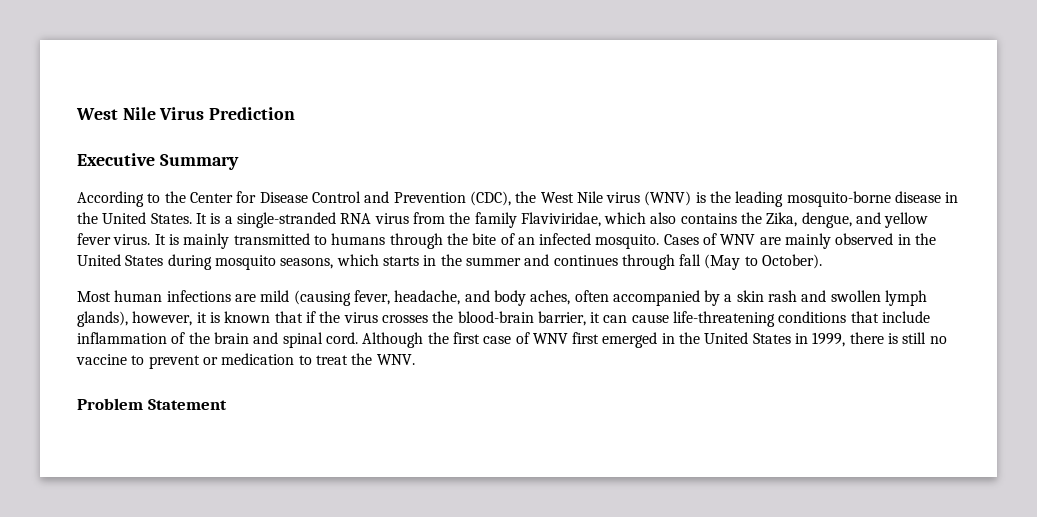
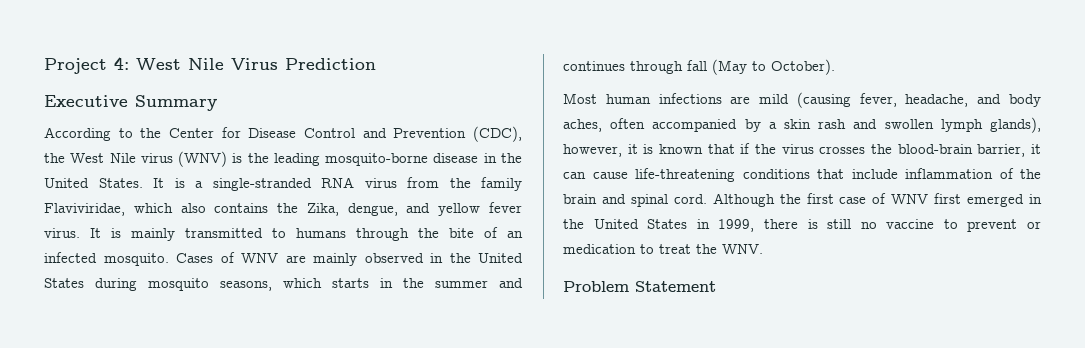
- West Nile Virus Prediction
+ Project 4: West Nile Virus Prediction

